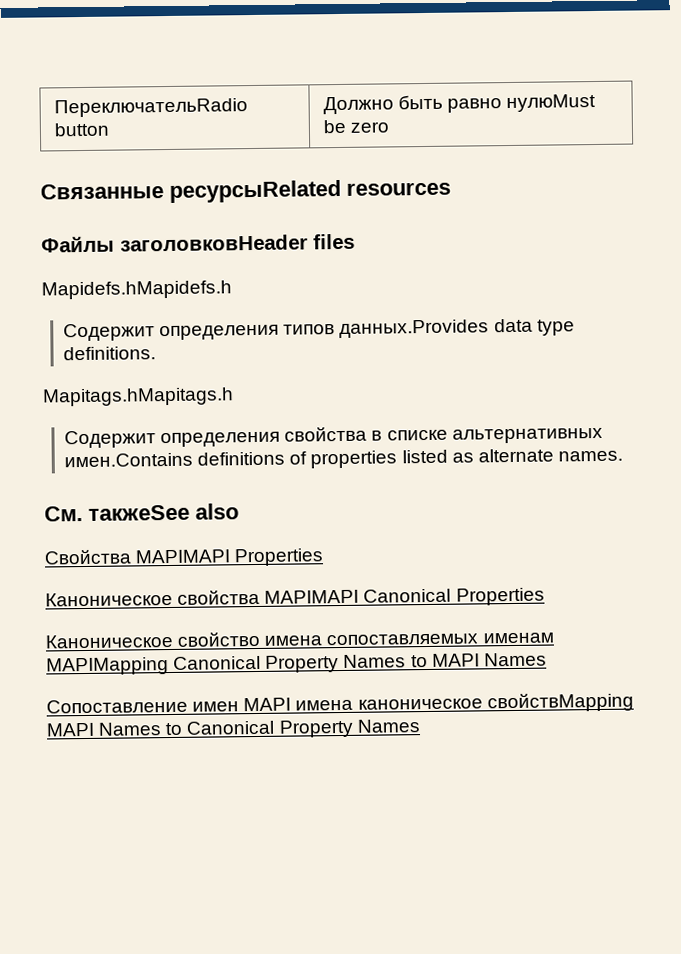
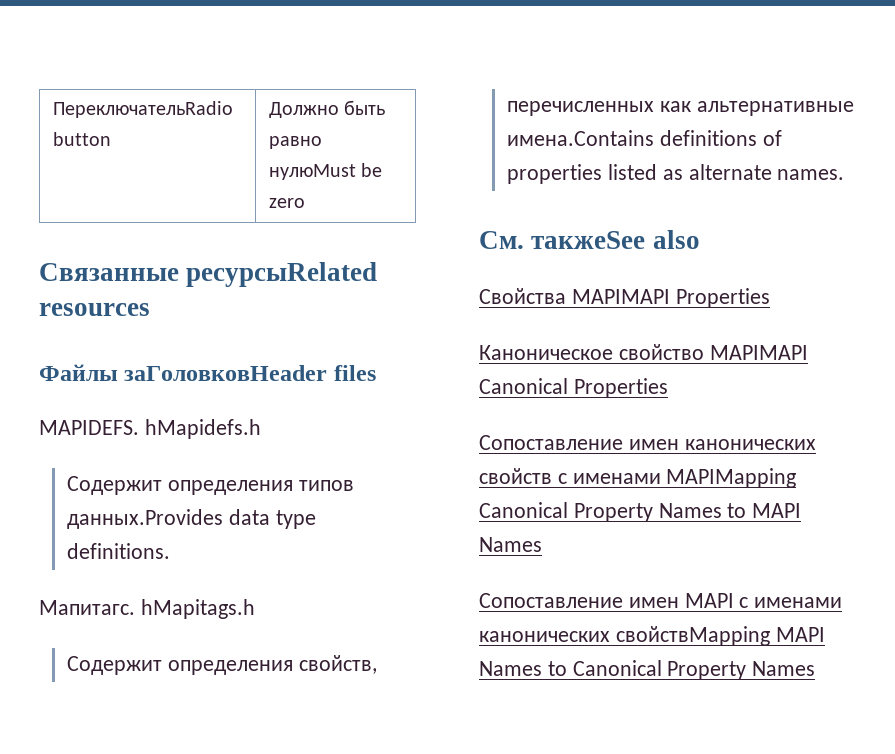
- Файлы заголовковHeader files
+ Файлы заГоловковHeader files
- Mapidefs.hMapidefs.h
+ MAPIDEFS. hMapidefs.h
- Mapitags.hMapitags.h
- Содержит определения свойства в списке альтернативных имен.Contains definitions of properties listed as alternate names.
+ Мапитагс. hMapitags.h
+ Содержит определения свойств, перечисленных как альтернативные имена.Contains definitions of properties listed as alternate names.
- Каноническое свойства MAPIMAPI Canonical Properties
+ Каноническое свойство MAPIMAPI Canonical Properties
- Каноническое свойство имена сопоставляемых именам MAPIMapping Canonical Property Names to MAPI Names
+ Сопоставление имен канонических свойств с именами MAPIMapping Canonical Property Names to MAPI Names
- Сопоставление имен MAPI имена каноническое свойствMapping MAPI Names to Canonical Property Names
+ Сопоставление имен MAPI с именами канонических свойствMapping MAPI Names to Canonical Property Names

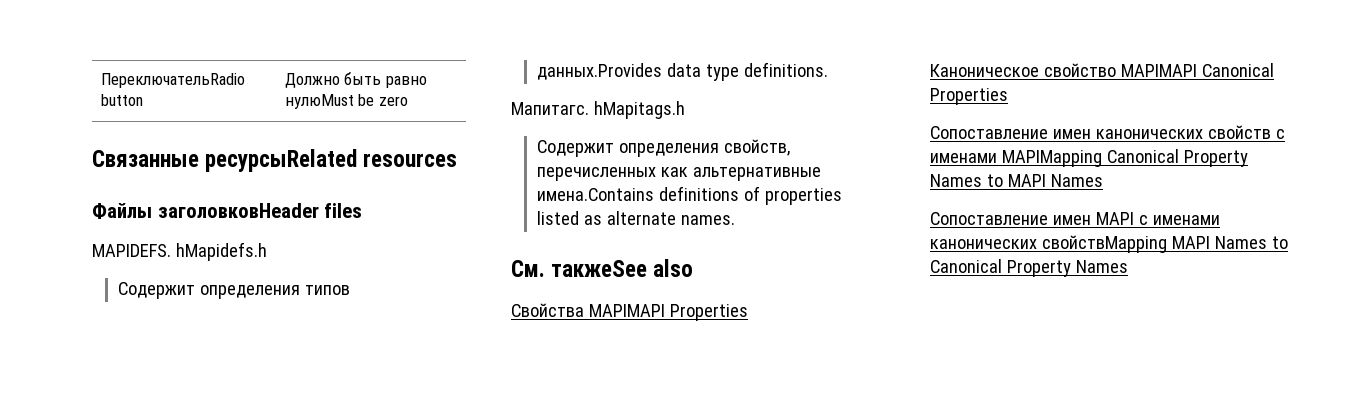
- Файлы заГоловковHeader files
+ Файлы заголовковHeader files

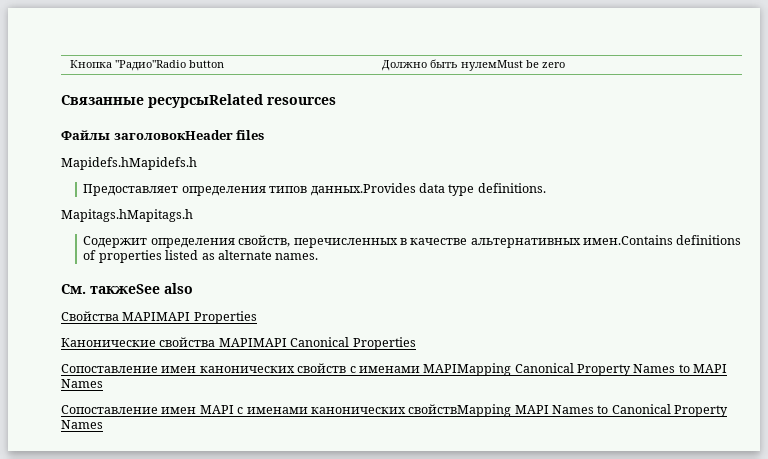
- ПереключательRadio button | Должно быть равно нулюMust be zero
+ Кнопка "Радио"Radio button | Должно быть нулемMust be zero
- Файлы заголовковHeader files
+ Файлы заголовокHeader files
- MAPIDEFS. hMapidefs.h
- Содержит определения типов данных.Provides data type definitions.
+ Mapidefs.hMapidefs.h
+ Предоставляет определения типов данных.Provides data type definitions.
- Мапитагс. hMapitags.h
+ Mapitags.hMapitags.h
- Содержит определения свойств, перечисленных как альтернативные имена.Contains definitions of properties listed as alternate names.
+ Содержит определения свойств, перечисленных в качестве альтернативных имен.Contains definitions of properties listed as alternate names.
- Каноническое свойство MAPIMAPI Canonical Properties
+ Канонические свойства MAPIMAPI Canonical Properties

